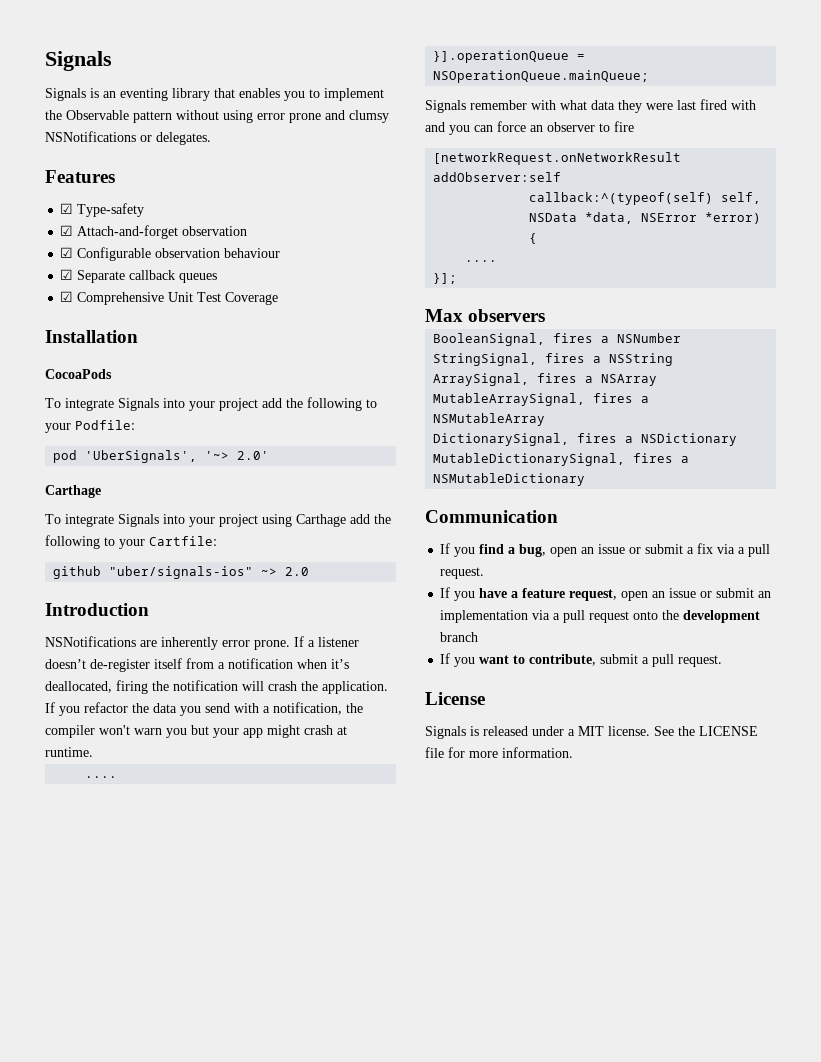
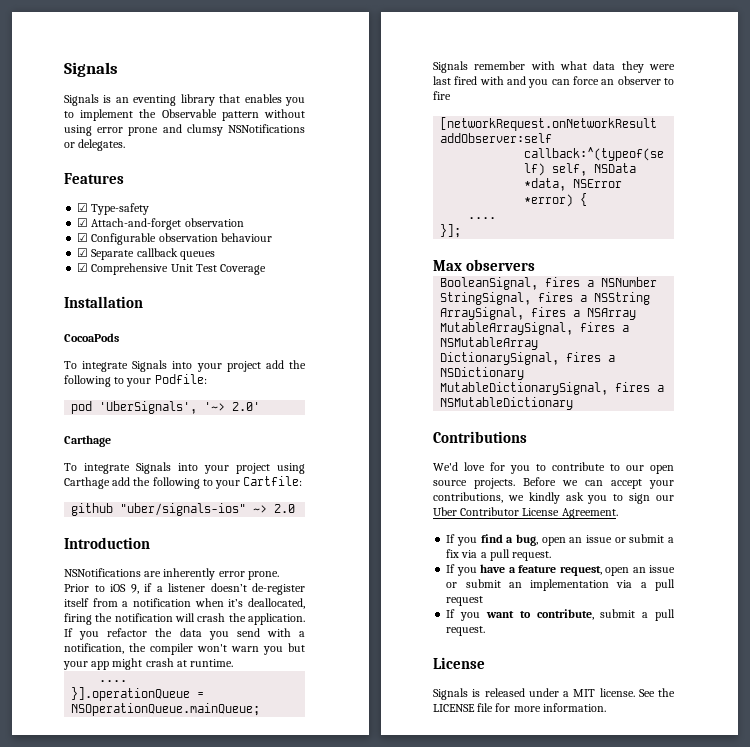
- If a listener doesn’t de-register itself from a notification when it’s deallocated, firing the notification will crash the application.
+ Prior to iOS 9, if a listener doesn’t de-register itself from a notification when it’s deallocated, firing the notification will crash the application.
- Communication
+ Contributions
+ We'd love for you to contribute to our open source projects. Before we can accept your contributions, we kindly ask you to sign our Uber Contributor License Agreement.
- If you have a feature request, open an issue or submit an implementation via a pull request onto the development branch
+ If you have a feature request, open an issue or submit an implementation via a pull request

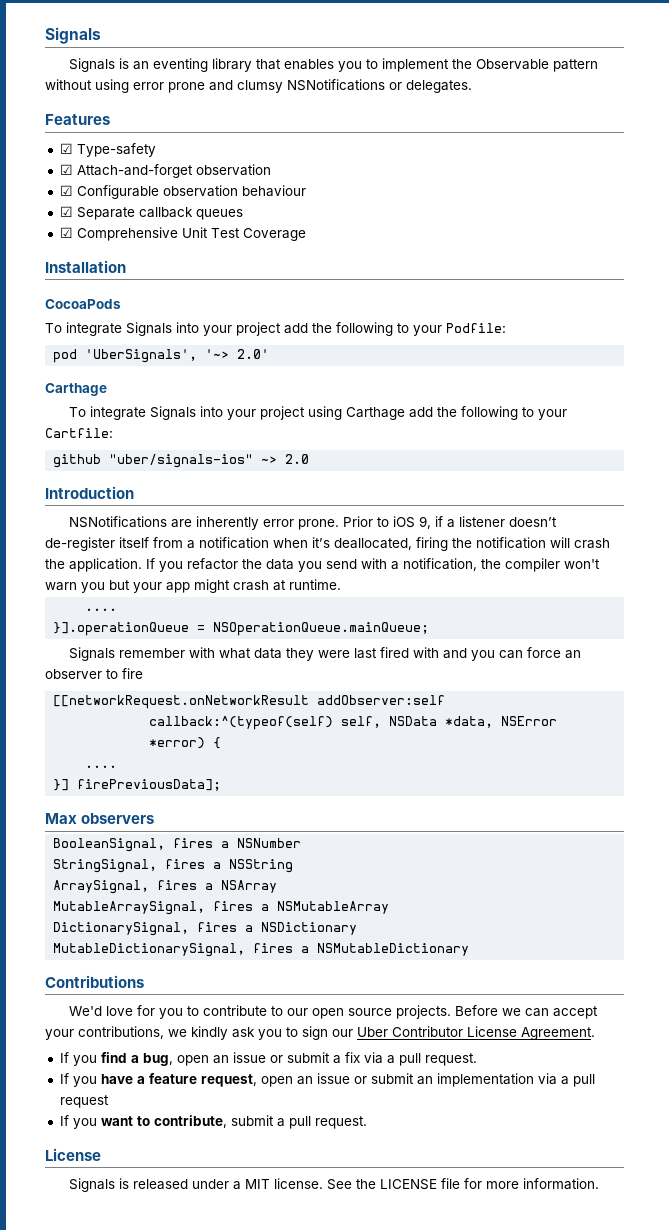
- [networkRequest.onNetworkResult addObserver:self
+ [[networkRequest.onNetworkResult addObserver:self
- }];
+ }] firePreviousData];

